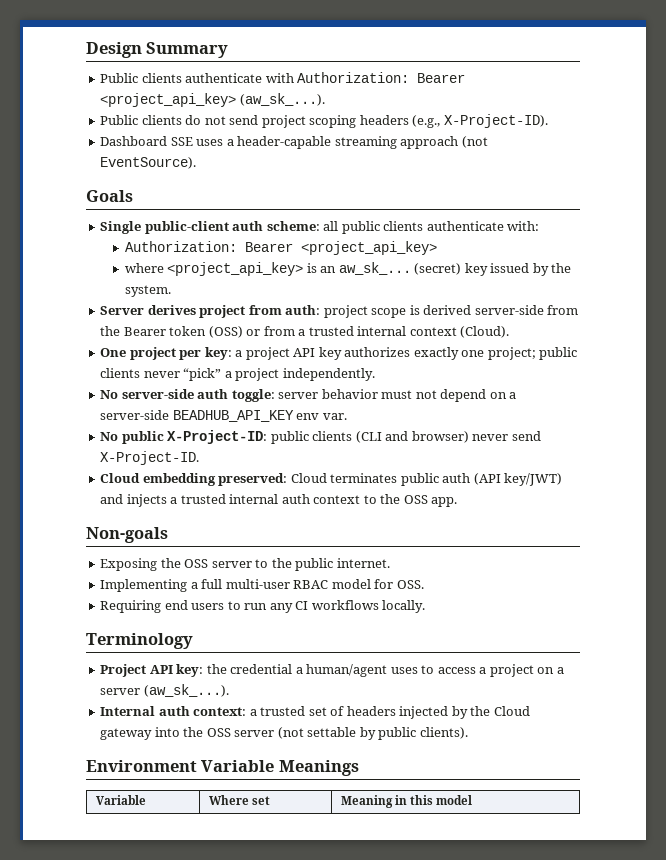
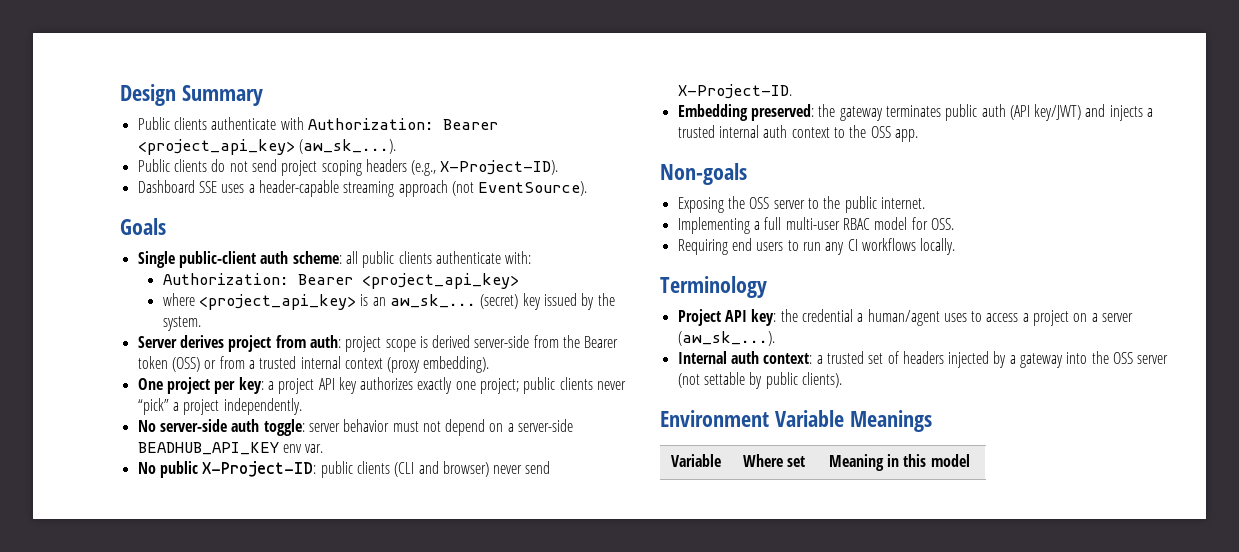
- Server derives project from auth: project scope is derived server-side from the Bearer token (OSS) or from a trusted internal context (Cloud).
+ Server derives project from auth: project scope is derived server-side from the Bearer token (OSS) or from a trusted internal context (proxy embedding).
- Cloud embedding preserved: Cloud terminates public auth (API key/JWT) and injects a trusted internal auth context to the OSS app.
+ Embedding preserved: the gateway terminates public auth (API key/JWT) and injects a trusted internal auth context to the OSS app.
- Internal auth context: a trusted set of headers injected by the Cloud gateway into the OSS server (not settable by public clients).
+ Internal auth context: a trusted set of headers injected by a gateway into the OSS server (not settable by public clients).

